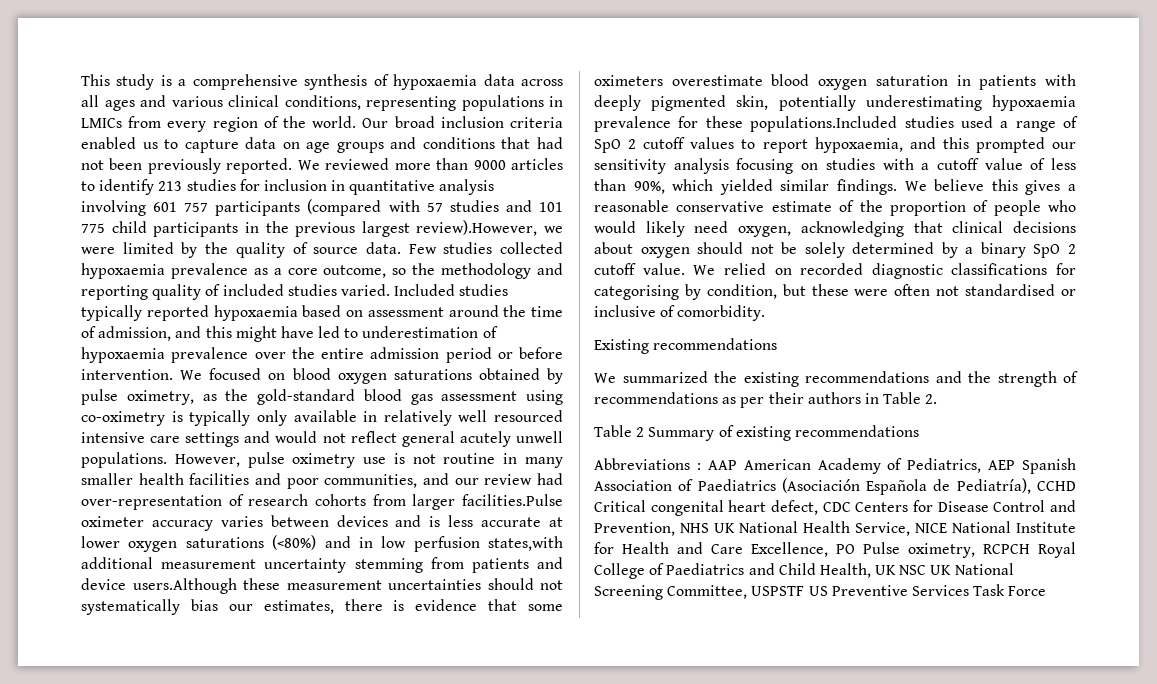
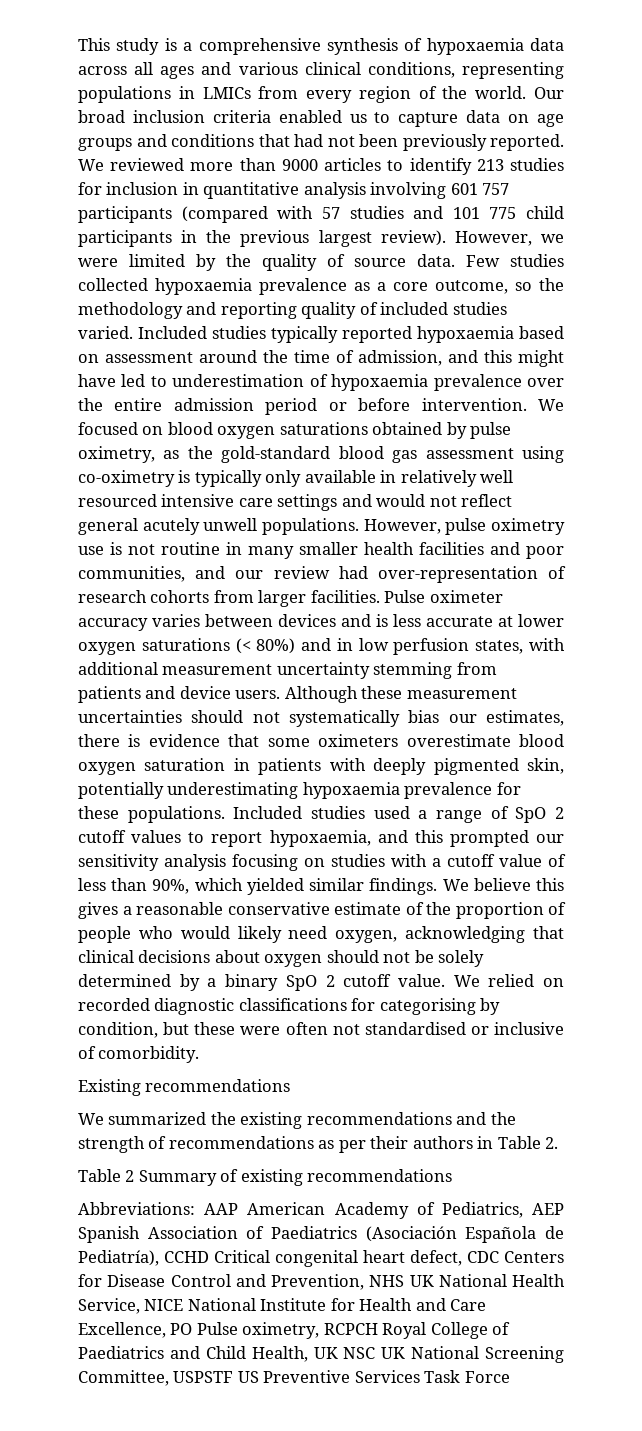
- We reviewed more than 9000 articles to identify 213 studies for inclusion in quantitative analysis involving 601 757 participants (compared with 57 studies and 101 775 child participants in the previous largest review).However, we were limited by the quality of source data.
+ We reviewed more than 9000 articles to identify 213 studies for inclusion in quantitative analysis involving 601 757 participants (compared with 57 studies and 101 775 child participants in the previous largest review). However, we were limited by the quality of source data.
- However, pulse oximetry use is not routine in many smaller health facilities and poor communities, and our review had over-representation of research cohorts from larger facilities.Pulse oximeter accuracy varies between devices and is less accurate at lower oxygen saturations (<80%) and in low perfusion states,with additional measurement uncertainty stemming from patients and device users.Although these measurement uncertainties should not systematically bias our estimates, there is evidence that some oximeters overestimate blood oxygen saturation in patients with deeply pigmented skin, potentially underestimating hypoxaemia prevalence for these populations.Included studies used a range of SpO 2 cutoff values to report hypoxaemia, and this prompted our sensitivity analysis focusing on studies with a cutoff value of less than 90%, which yielded similar findings.
+ However, pulse oximetry use is not routine in many smaller health facilities and poor communities, and our review had over-representation of research cohorts from larger facilities. Pulse oximeter accuracy varies between devices and is less accurate at lower oxygen saturations (< 80%) and in low perfusion states, with additional measurement uncertainty stemming from patients and device users. Although these measurement uncertainties should not systematically bias our estimates, there is evidence that some oximeters overestimate blood oxygen saturation in patients with deeply pigmented skin, potentially underestimating hypoxaemia prevalence for these populations. Included studies used a range of SpO 2 cutoff values to report hypoxaemia, and this prompted our sensitivity analysis focusing on studies with a cutoff value of less than 90%, which yielded similar findings.
- Abbreviations :
+ Abbreviations:

